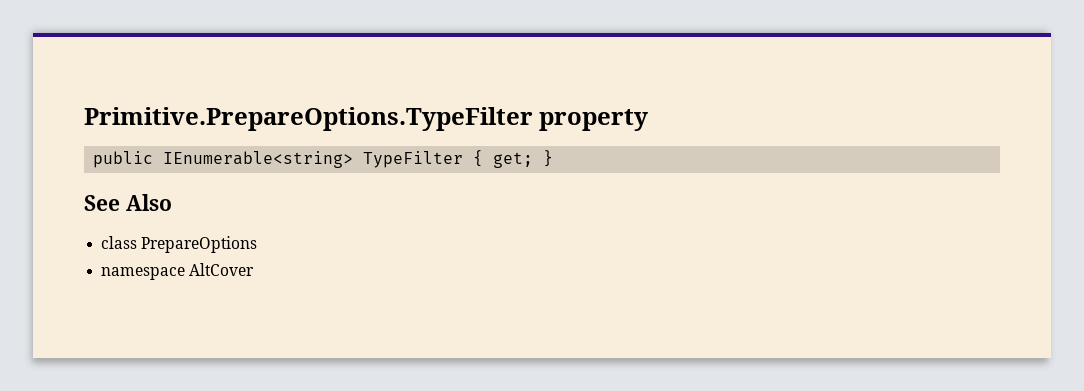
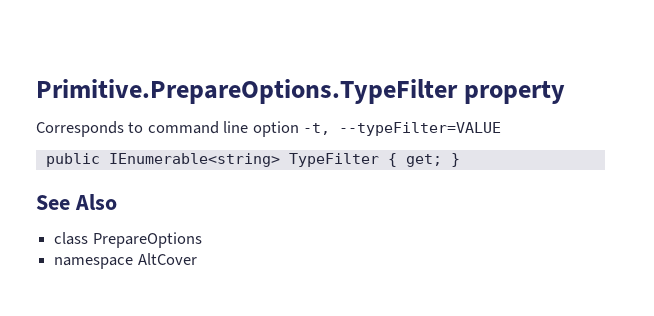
+ Corresponds to command line option -t, --typeFilter=VALUE

